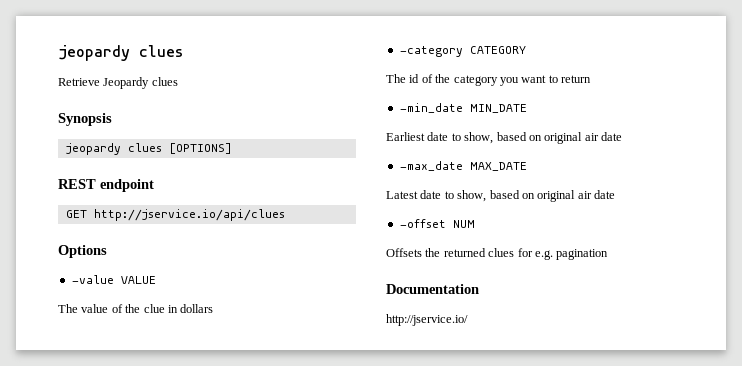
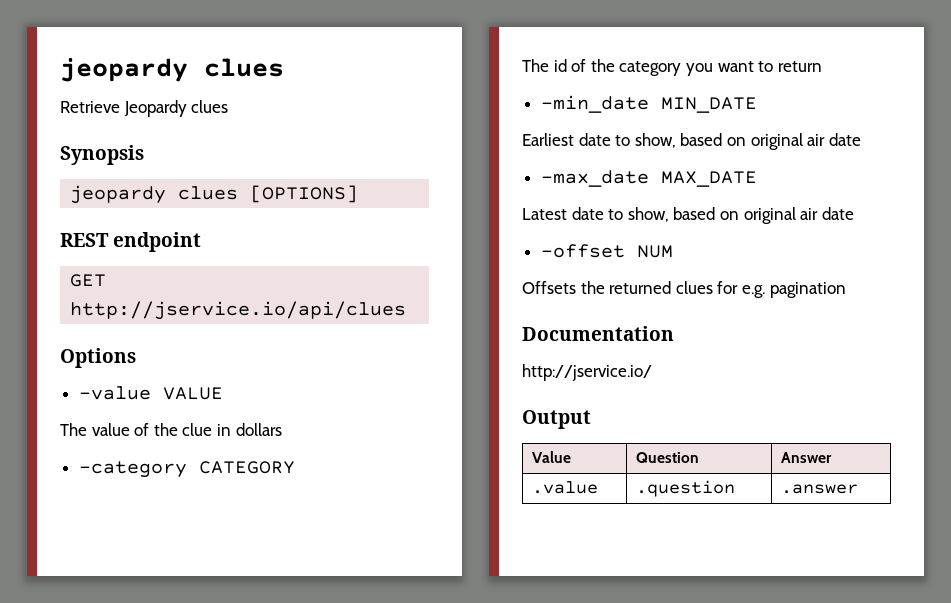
+ Output
+ Value | Question | Answer
+ .value | .question | .answer

